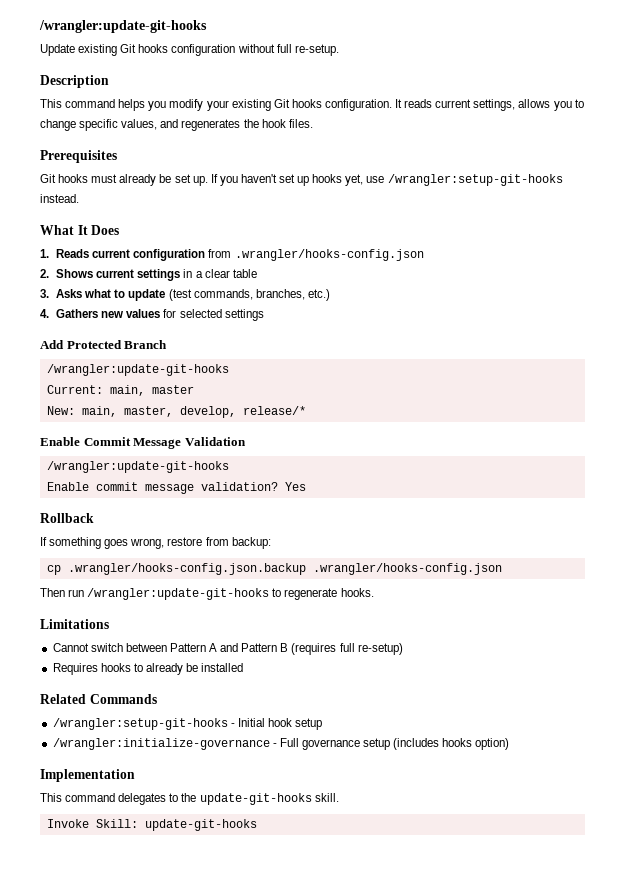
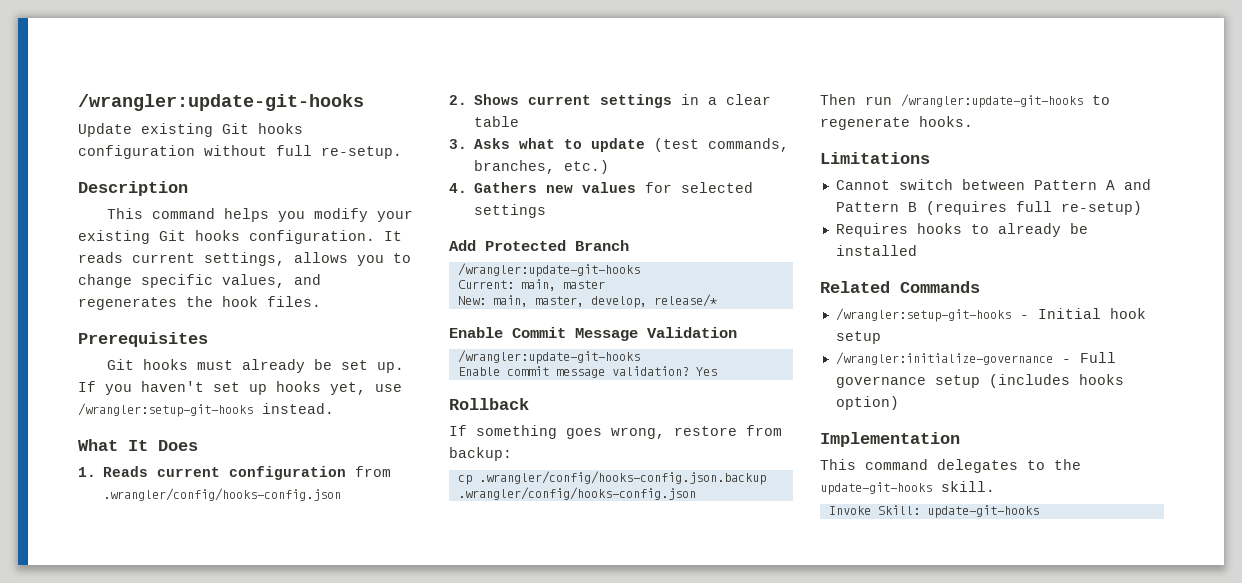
- 1. Reads current configuration from .wrangler/hooks-config.json
+ 1. Reads current configuration from .wrangler/config/hooks-config.json
- cp .wrangler/hooks-config.json.backup .wrangler/hooks-config.json
+ cp .wrangler/config/hooks-config.json.backup .wrangler/config/hooks-config.json

